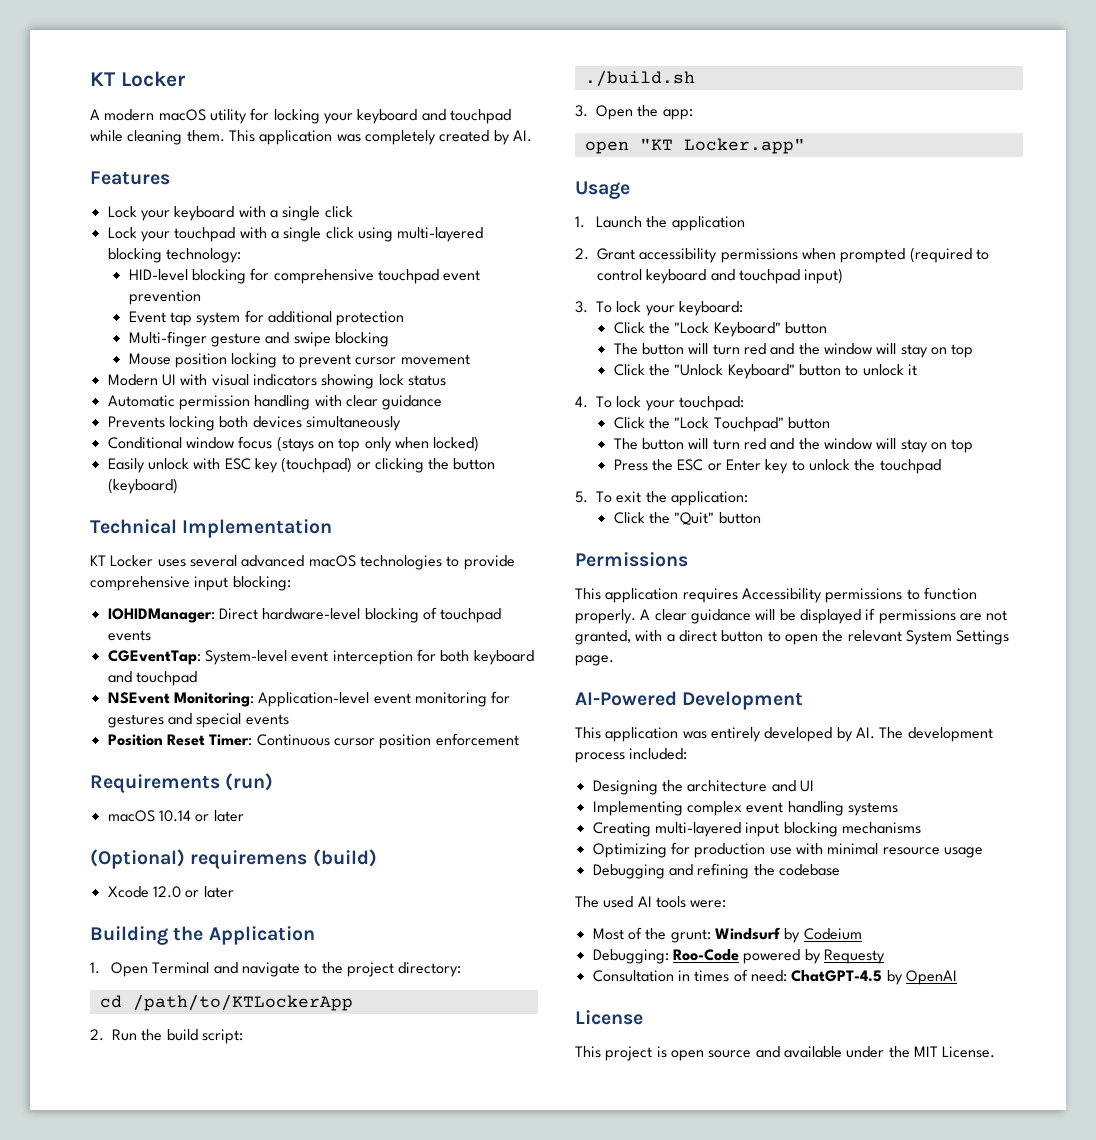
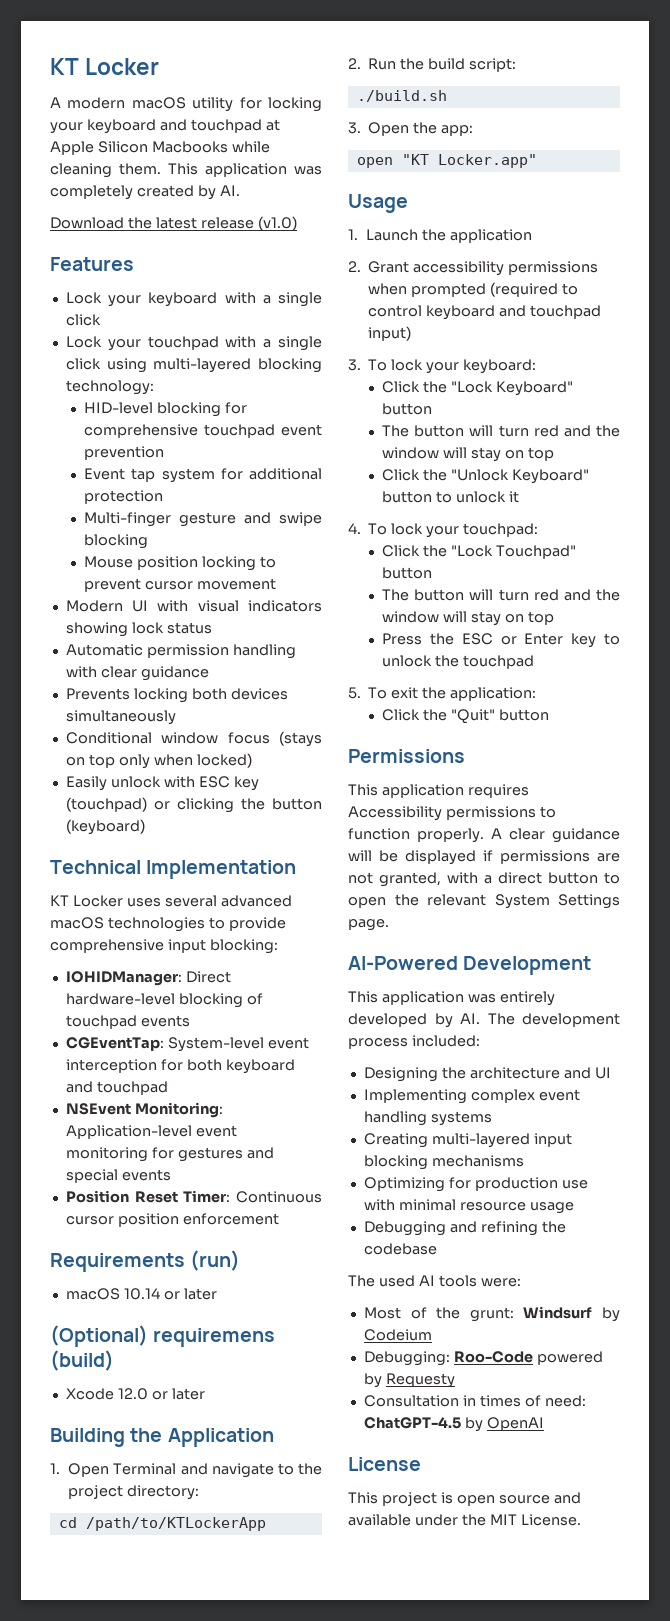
- A modern macOS utility for locking your keyboard and touchpad while cleaning them.
+ A modern macOS utility for locking your keyboard and touchpad at Apple Silicon Macbooks while cleaning them.
+ Download the latest release (v1.0)

